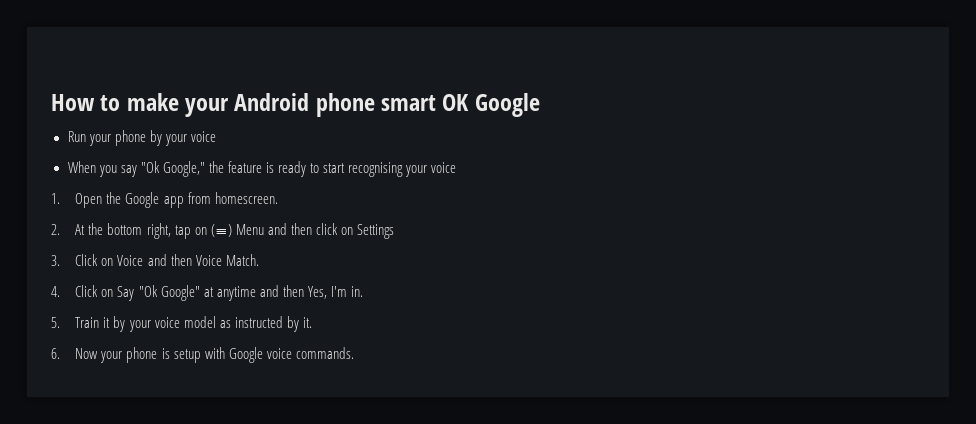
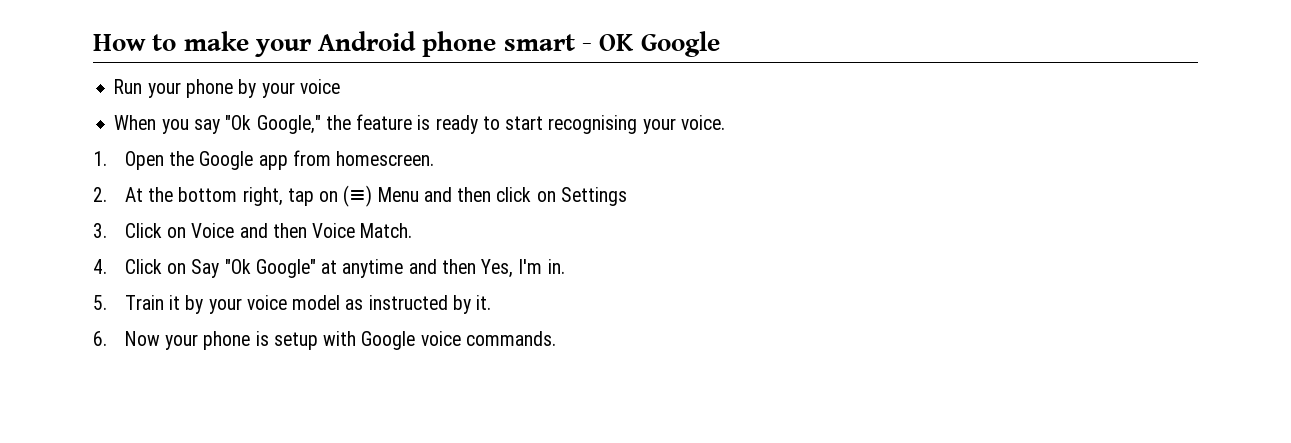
- How to make your Android phone smart OK Google
+ How to make your Android phone smart - OK Google
- When you say "Ok Google," the feature is ready to start recognising your voice
+ When you say "Ok Google," the feature is ready to start recognising your voice.

